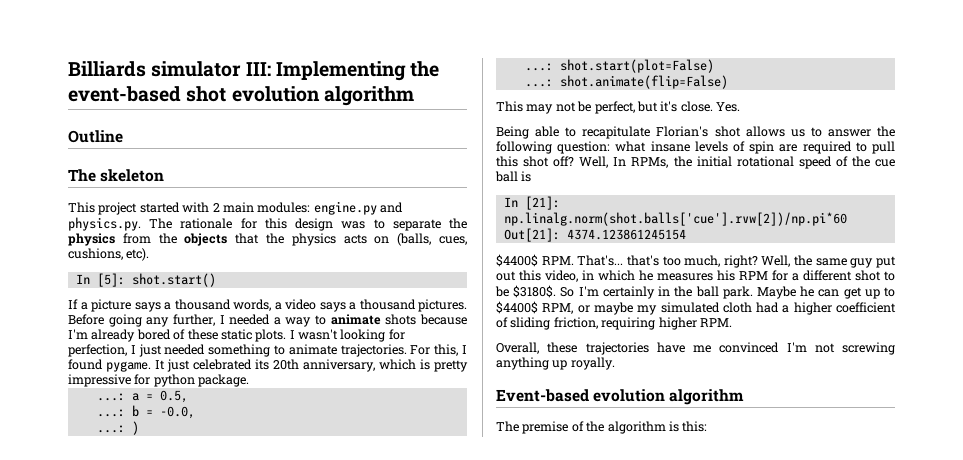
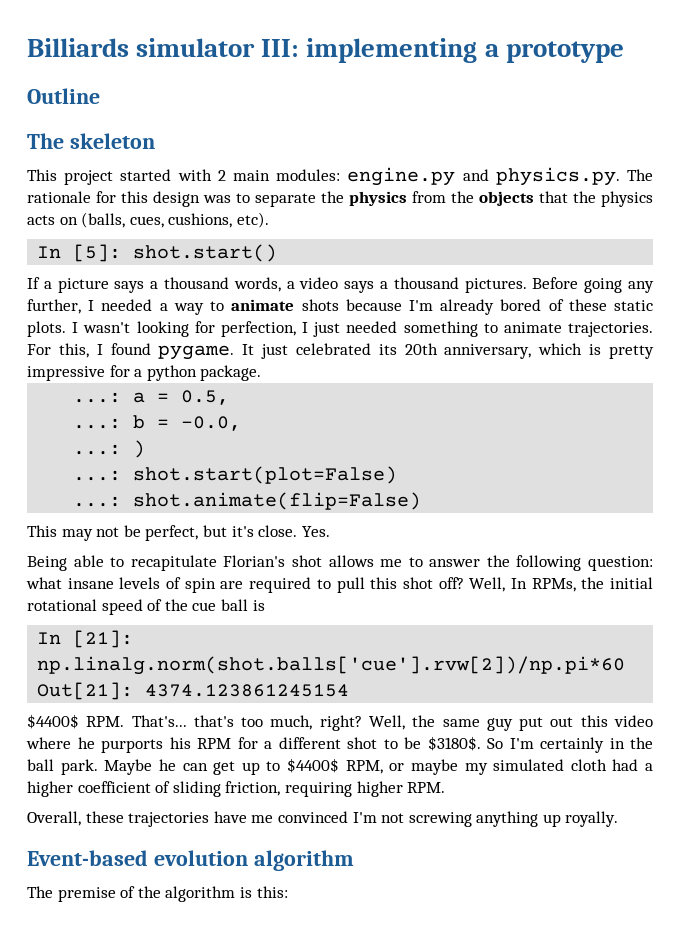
- Billiards simulator III: Implementing the event-based shot evolution algorithm
+ Billiards simulator III: implementing a prototype
- It just celebrated its 20th anniversary, which is pretty impressive for python package.
+ It just celebrated its 20th anniversary, which is pretty impressive for a python package.
- Being able to recapitulate Florian's shot allows us to answer the following question: what insane levels of spin are required to pull this shot off?
+ Being able to recapitulate Florian's shot allows me to answer the following question: what insane levels of spin are required to pull this shot off?
- Well, the same guy put out this video, in which he measures his RPM for a different shot to be $3180$.
+ Well, the same guy put out this video where he purports his RPM for a different shot to be $3180$.

